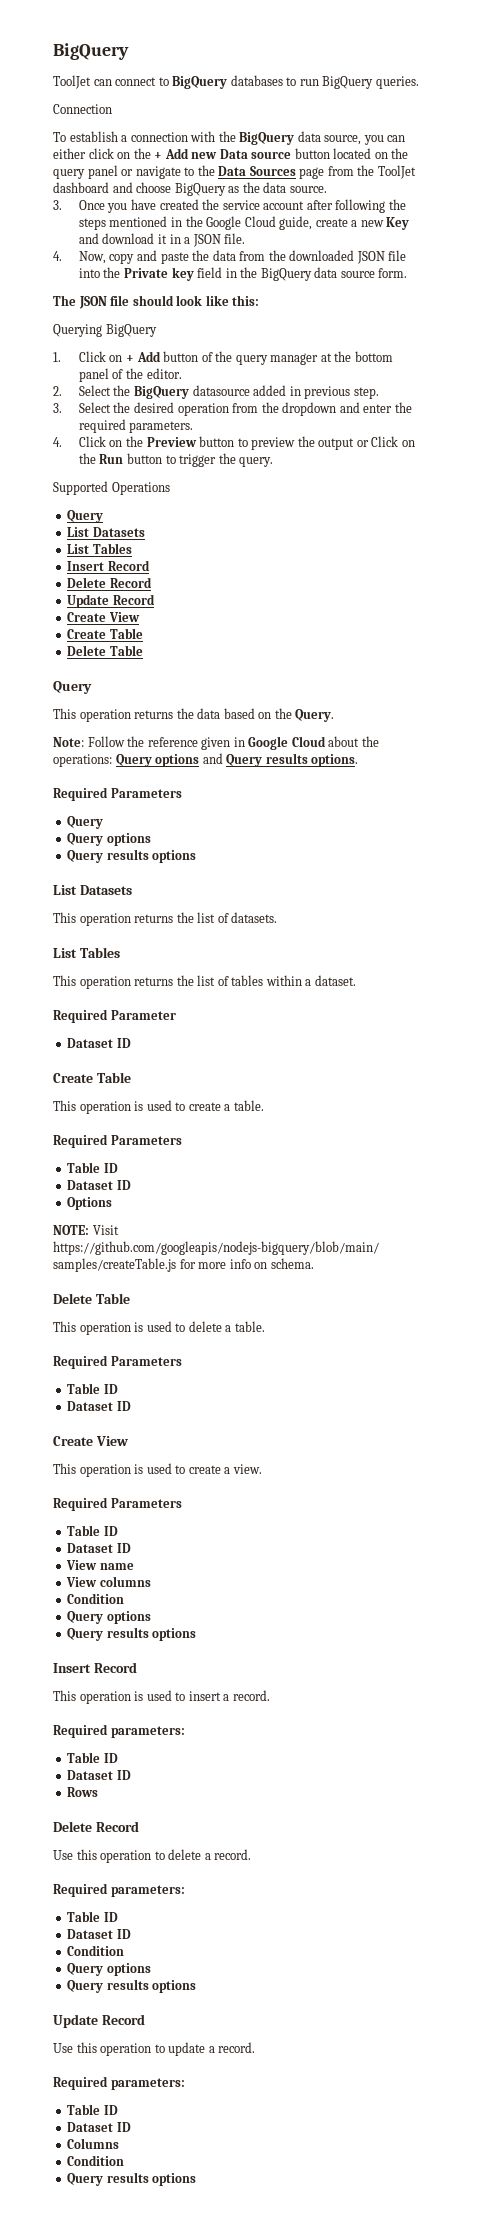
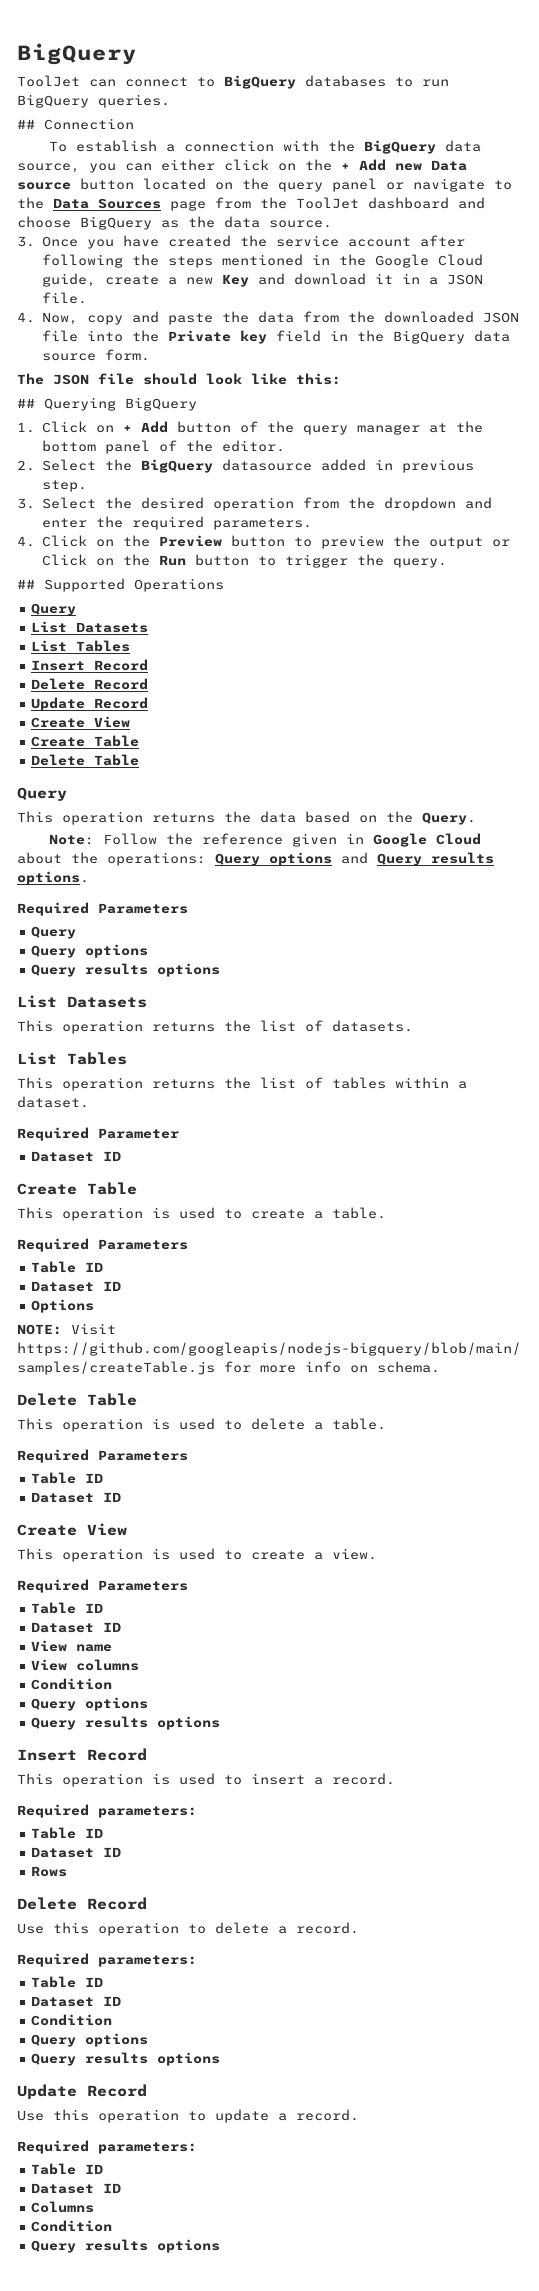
- Connection
+ ## Connection
- Querying BigQuery
+ ## Querying BigQuery
- Supported Operations
+ ## Supported Operations

